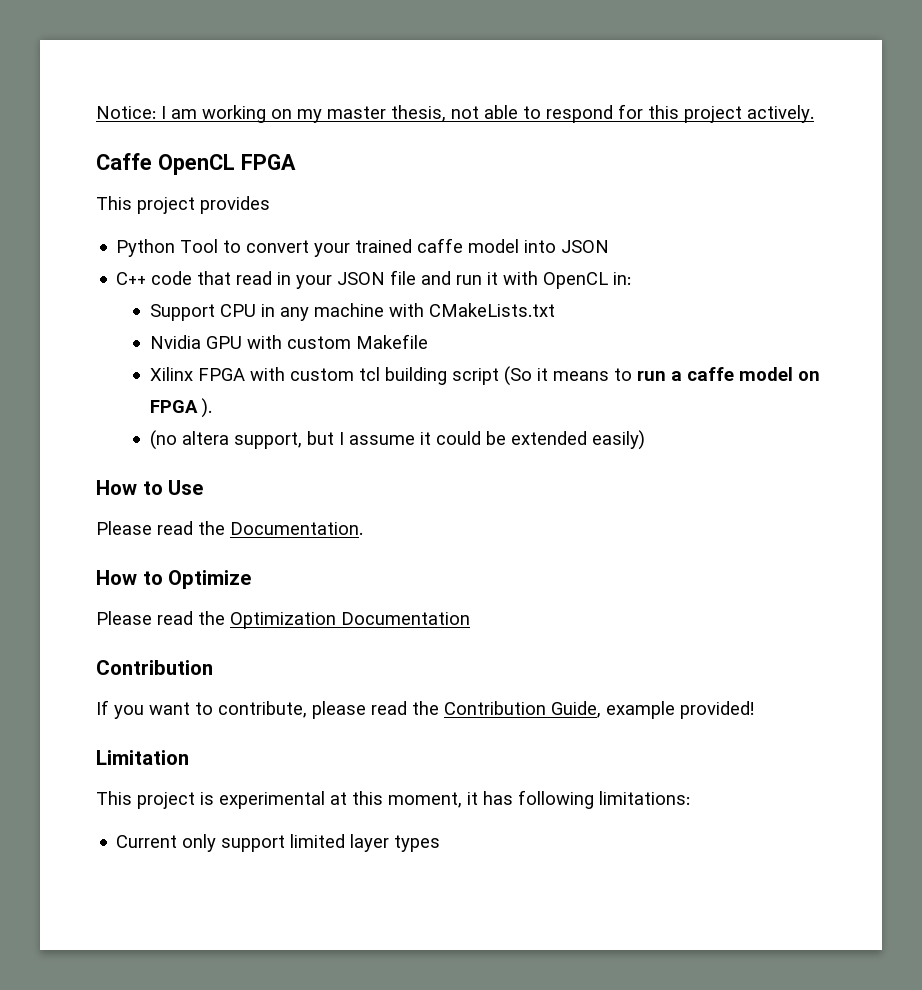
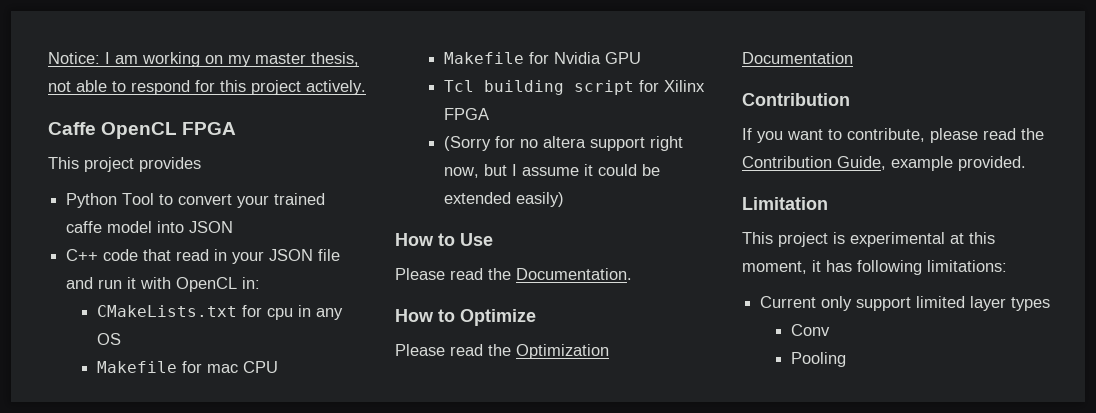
- Support CPU in any machine with CMakeLists.txt
- Nvidia GPU with custom Makefile
- Xilinx FPGA with custom tcl building script (So it means to run a caffe model on FPGA ).
- (no altera support, but I assume it could be extended easily)
+ CMakeLists.txt for cpu in any OS
+ Makefile for mac CPU
+ Makefile for Nvidia GPU
+ Tcl building script for Xilinx FPGA
+ (Sorry for no altera support right now, but I assume it could be extended easily)
- If you want to contribute, please read the Contribution Guide, example provided!
+ If you want to contribute, please read the Contribution Guide, example provided.
+ Conv
+ Pooling

